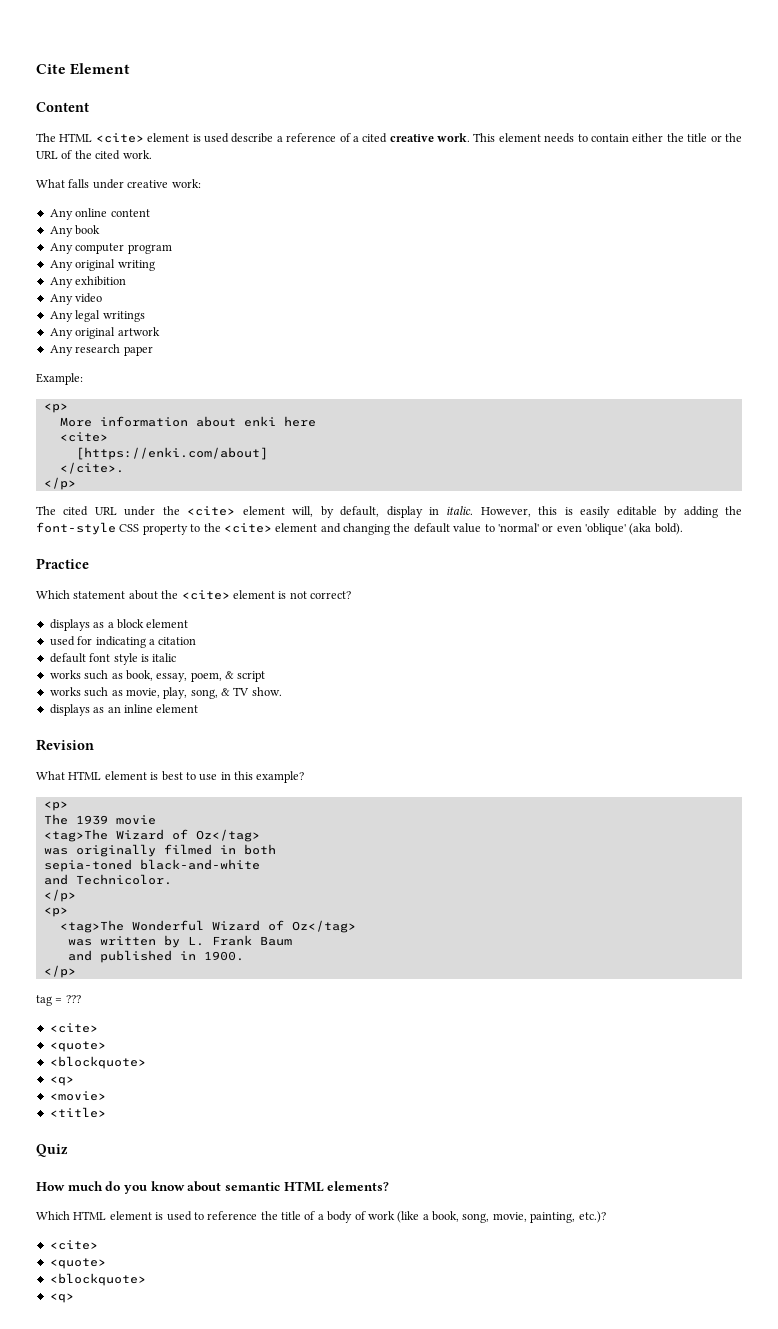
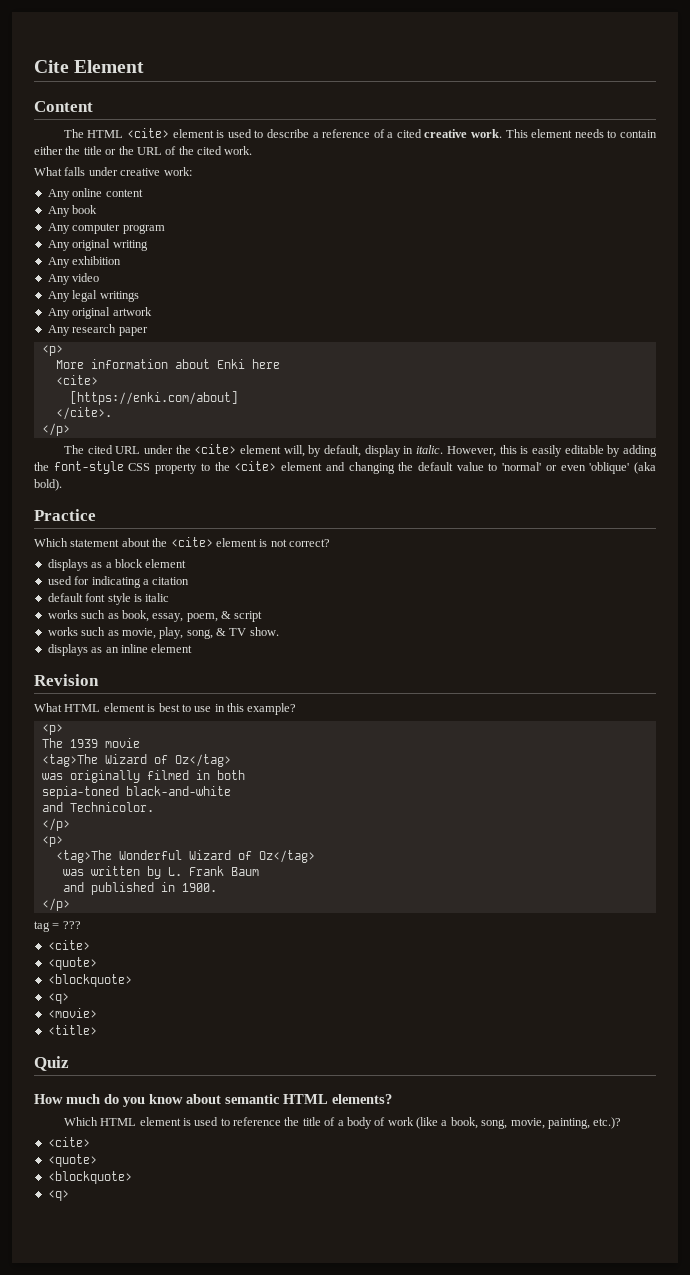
- The HTML <cite> element is used describe a reference of a cited creative work.
+ The HTML <cite> element is used to describe a reference of a cited creative work.
- Example:
- More information about enki here
+ More information about Enki here

